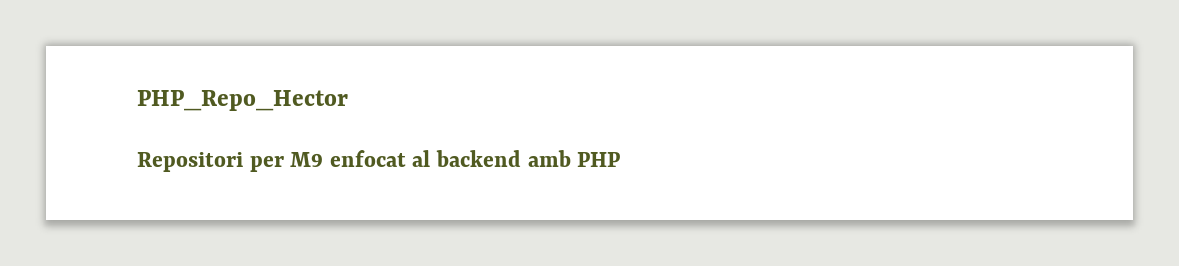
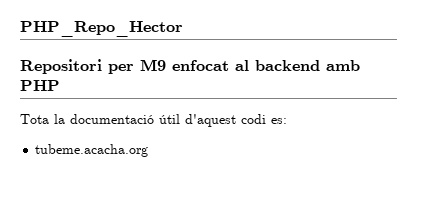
+ Tota la documentació útil d'aquest codi es:
+ tubeme.acacha.org

